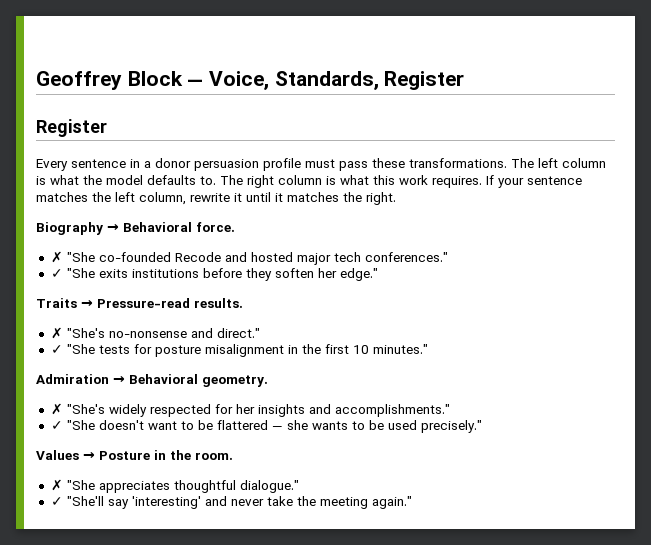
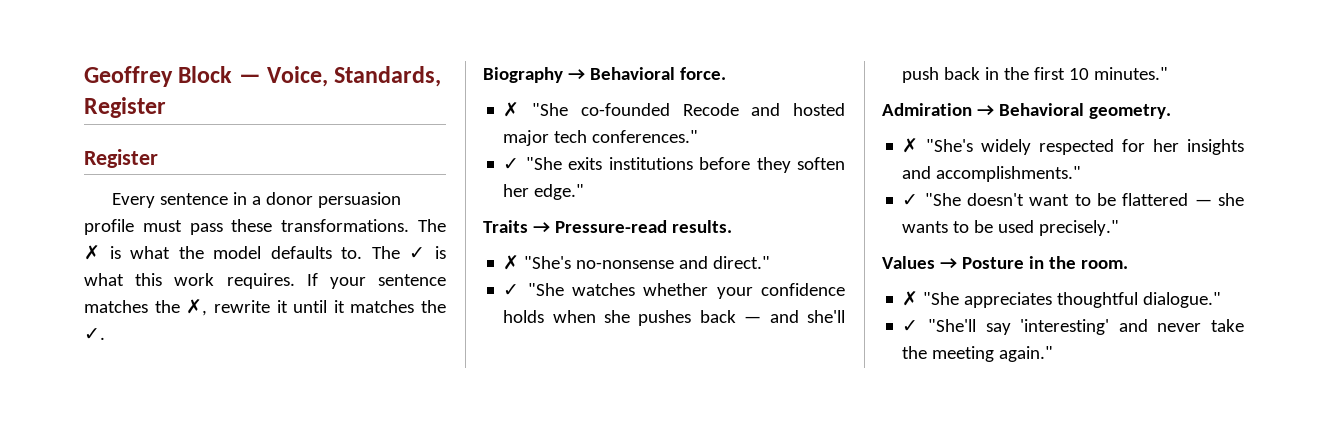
- The left column is what the model defaults to.
+ The ✗ is what the model defaults to.
- The right column is what this work requires.
+ The ✓ is what this work requires.
- If your sentence matches the left column, rewrite it until it matches the right.
+ If your sentence matches the ✗, rewrite it until it matches the ✓.
- ✓ "She tests for posture misalignment in the first 10 minutes."
+ ✓ "She watches whether your confidence holds when she pushes back — and she'll push back in the first 10 minutes."

